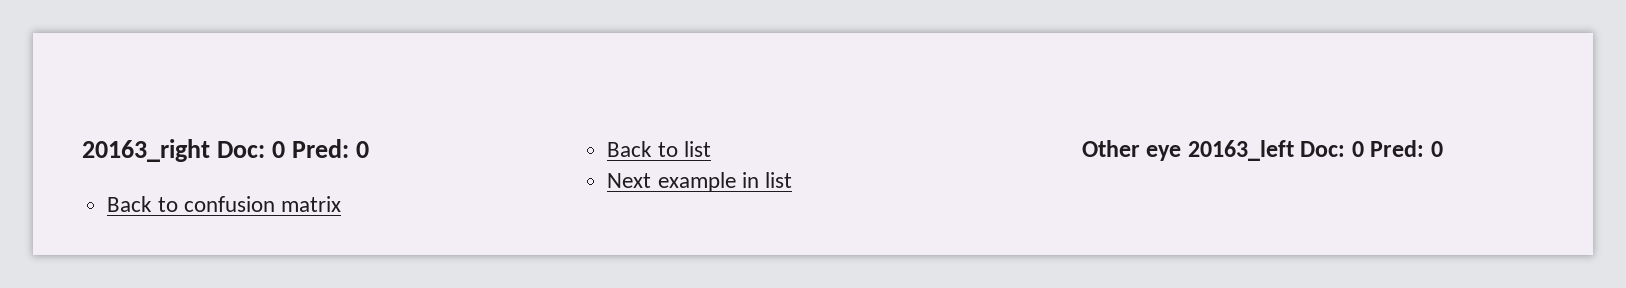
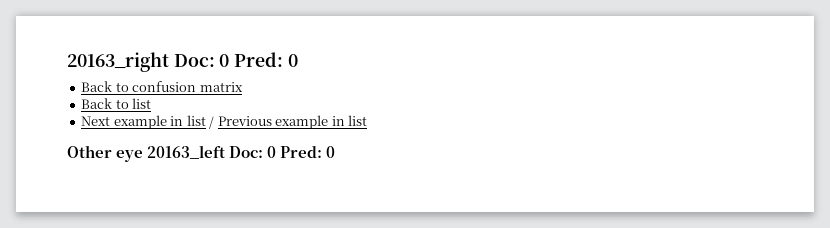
- Next example in list
+ Next example in list / Previous example in list

